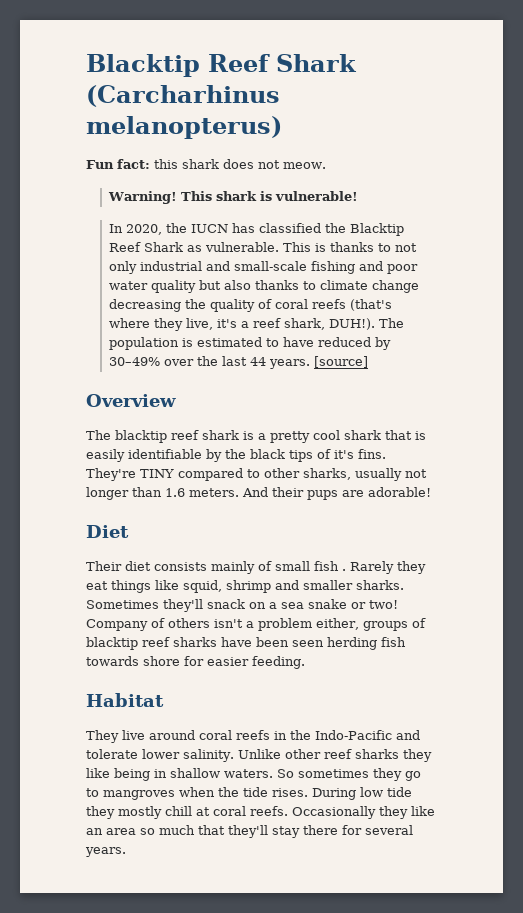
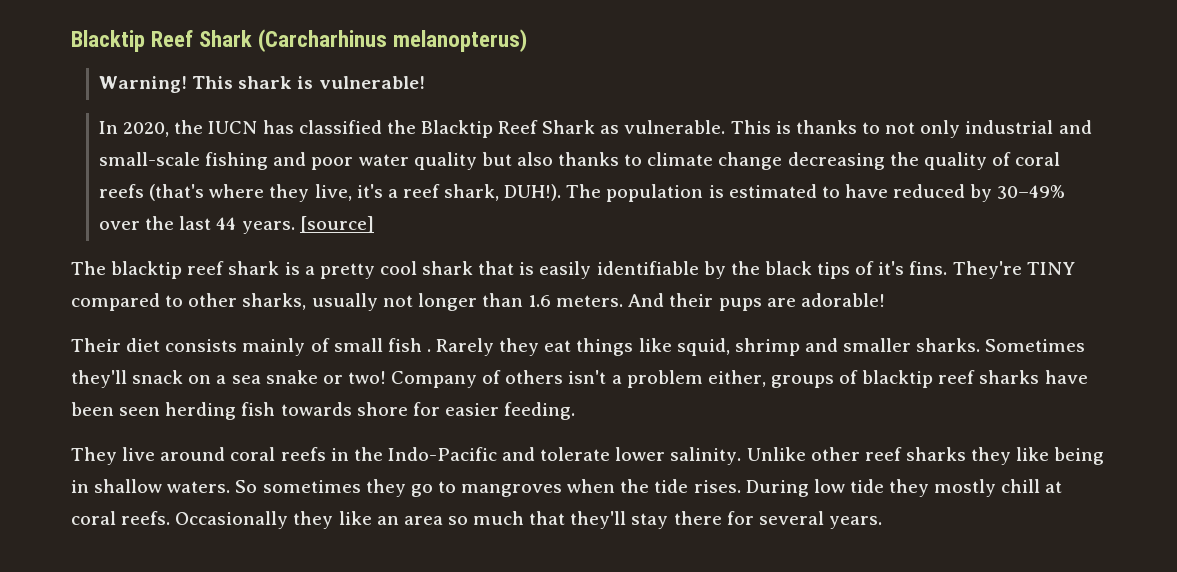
- Fun fact: this shark does not meow.
- Overview
- Diet
- Habitat

